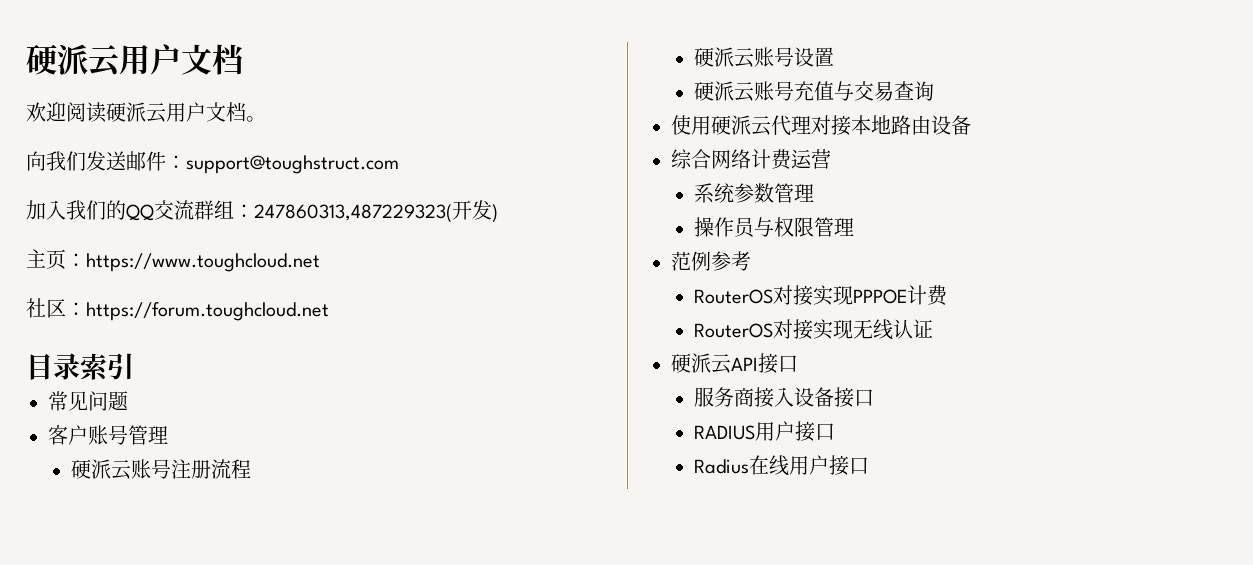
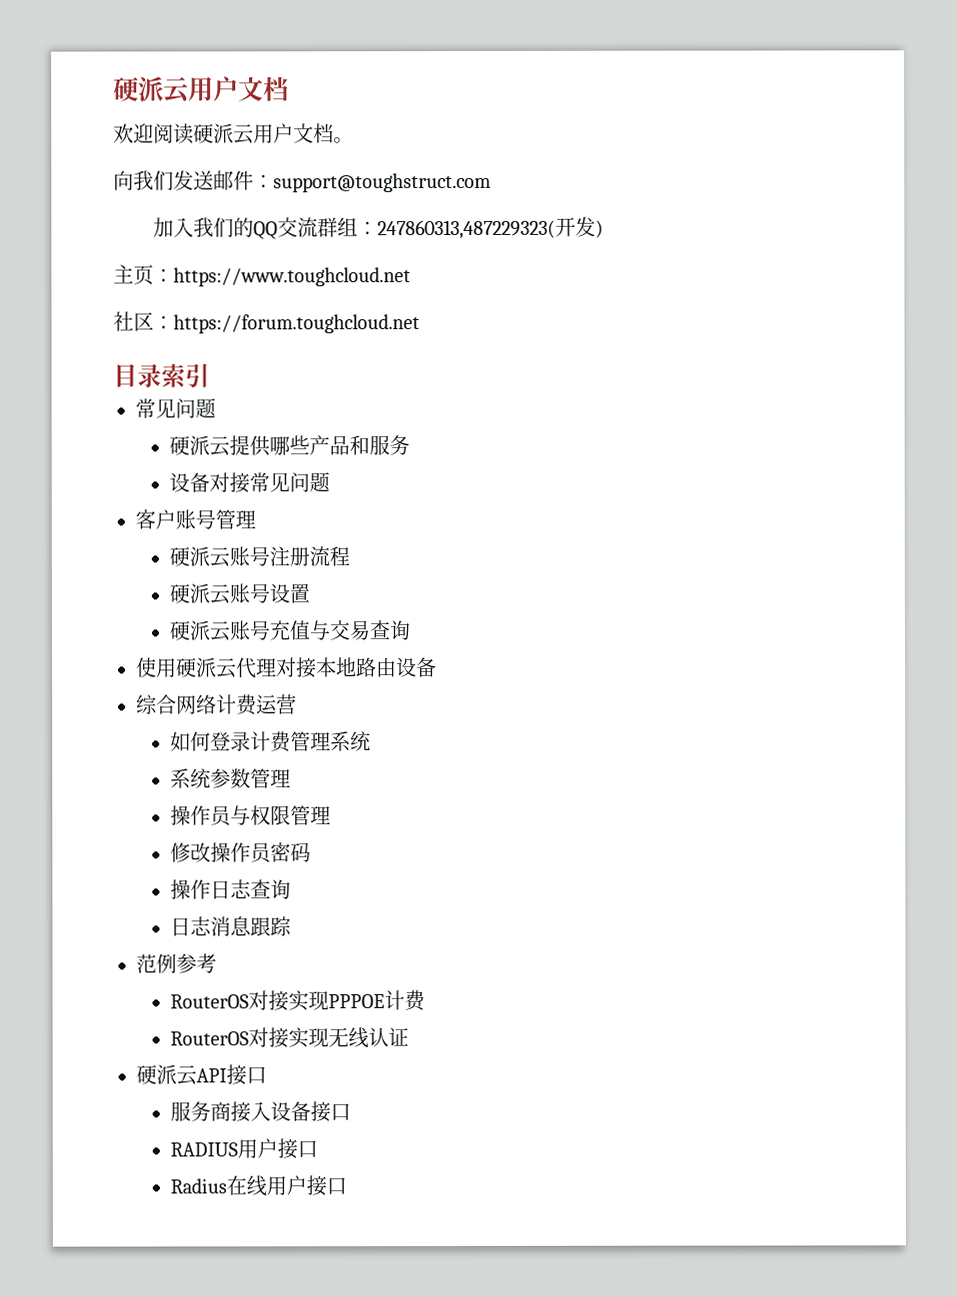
+ 硬派云提供哪些产品和服务
+ 设备对接常见问题
+ 如何登录计费管理系统
+ 修改操作员密码
+ 操作日志查询
+ 日志消息跟踪

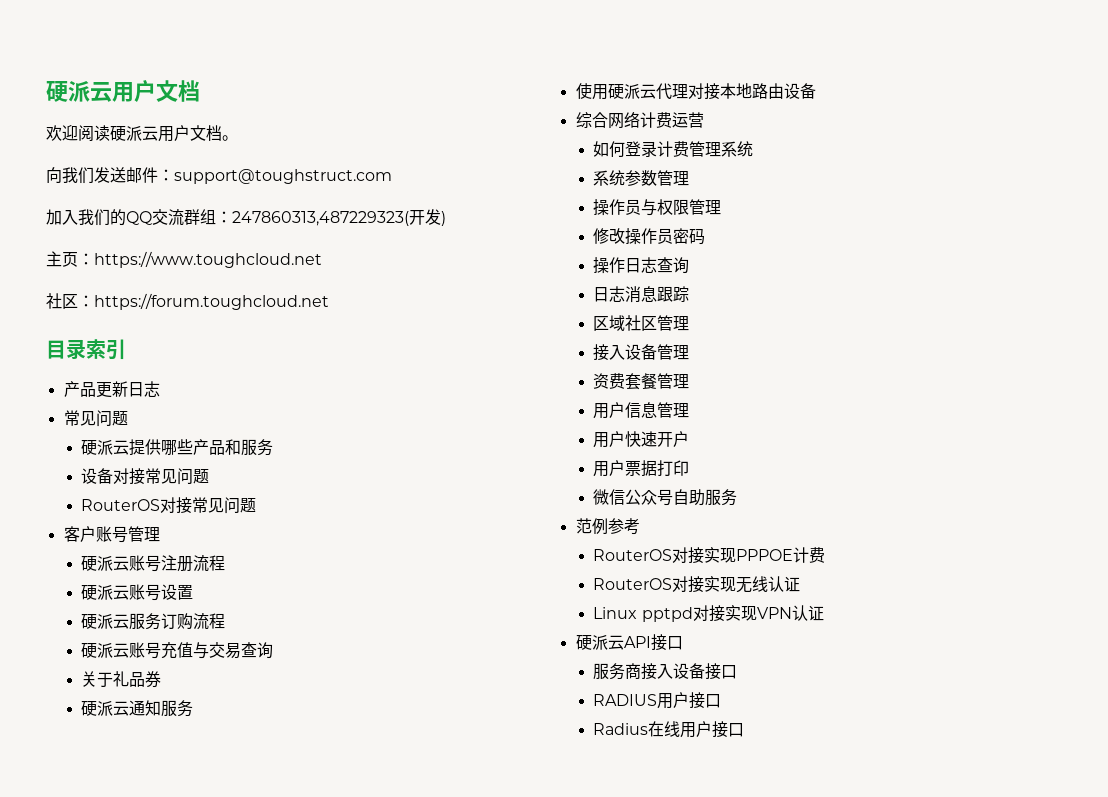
+ 产品更新日志
+ RouterOS对接常见问题
+ 硬派云服务订购流程
+ 关于礼品券
+ 硬派云通知服务
+ 区域社区管理
+ 接入设备管理
+ 资费套餐管理
+ 用户信息管理
+ 用户快速开户
+ 用户票据打印
+ 微信公众号自助服务
+ Linux pptpd对接实现VPN认证

